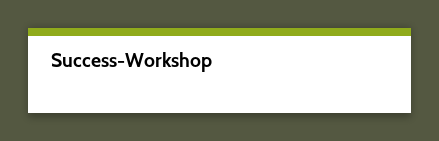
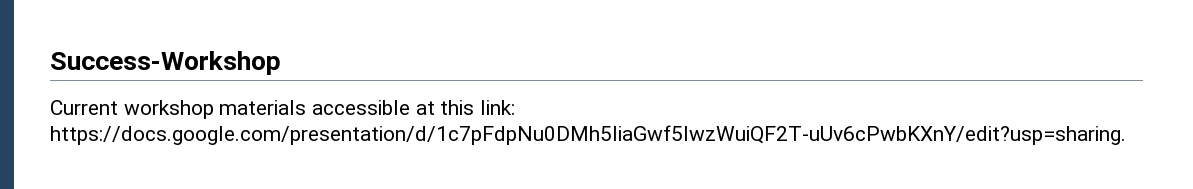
+ Current workshop materials accessible at this link: https://docs.google.com/presentation/d/1c7pFdpNu0DMh5liaGwf5lwzWuiQF2T-uUv6cPwbKXnY/edit?usp=sharing.

